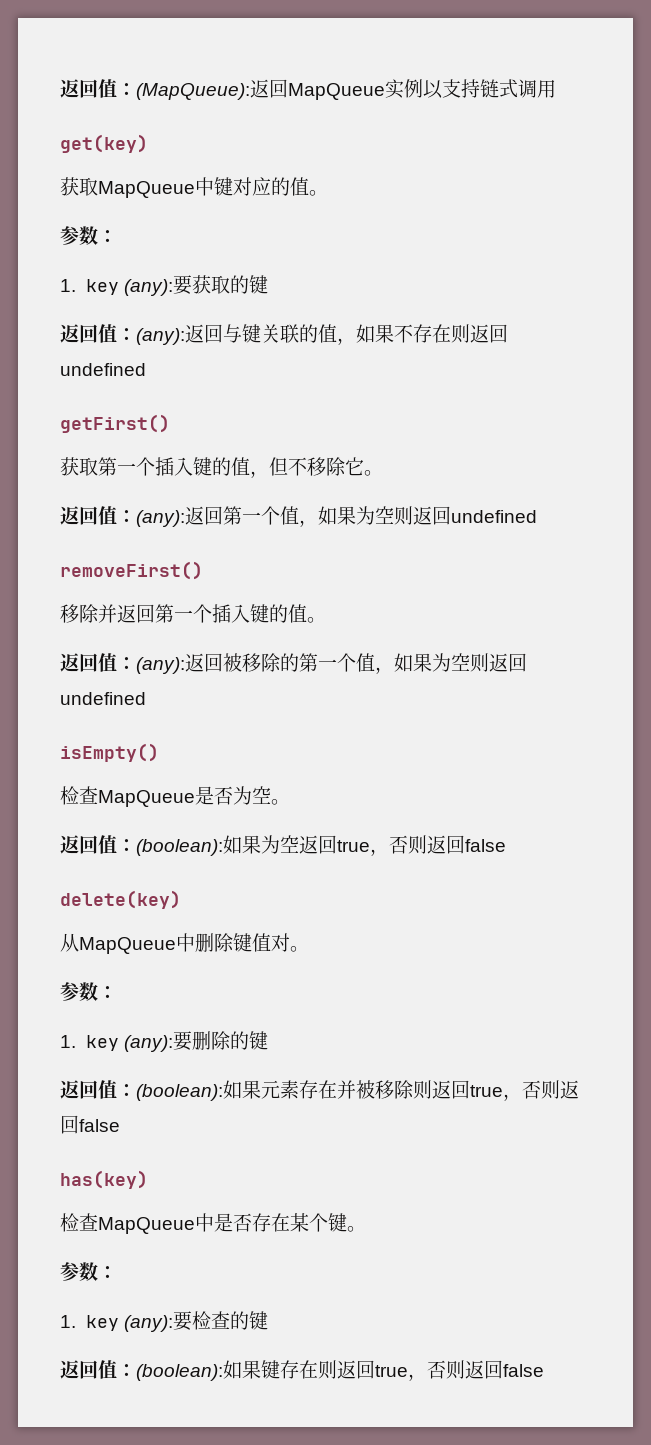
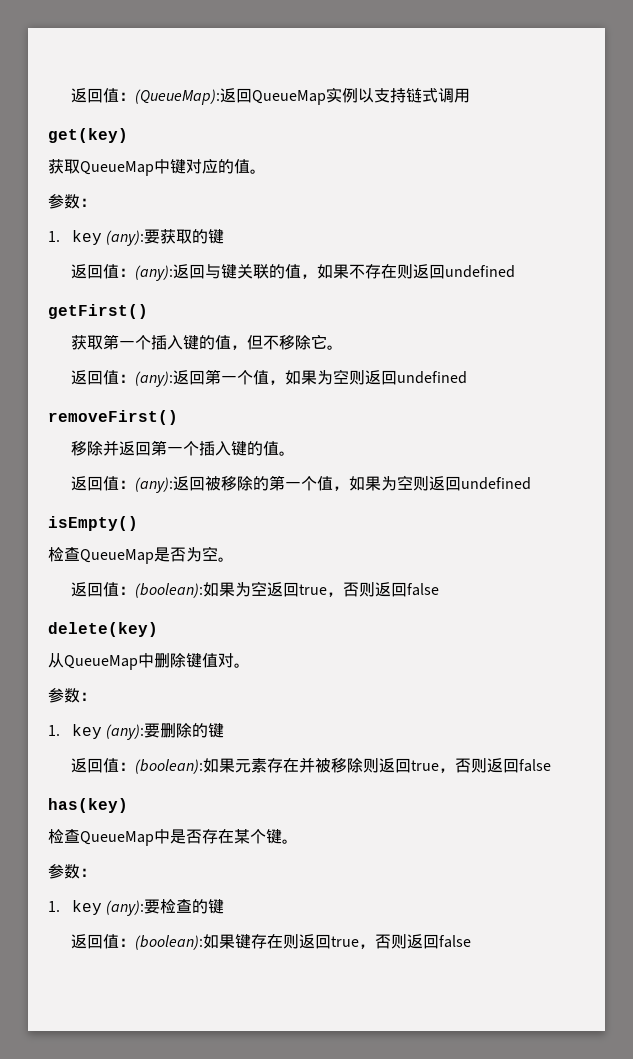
- 返回值：(MapQueue):返回MapQueue实例以支持链式调用
+ 返回值：(QueueMap):返回QueueMap实例以支持链式调用
- 获取MapQueue中键对应的值。
+ 获取QueueMap中键对应的值。
- 检查MapQueue是否为空。
+ 检查QueueMap是否为空。
- 从MapQueue中删除键值对。
+ 从QueueMap中删除键值对。
- 检查MapQueue中是否存在某个键。
+ 检查QueueMap中是否存在某个键。

